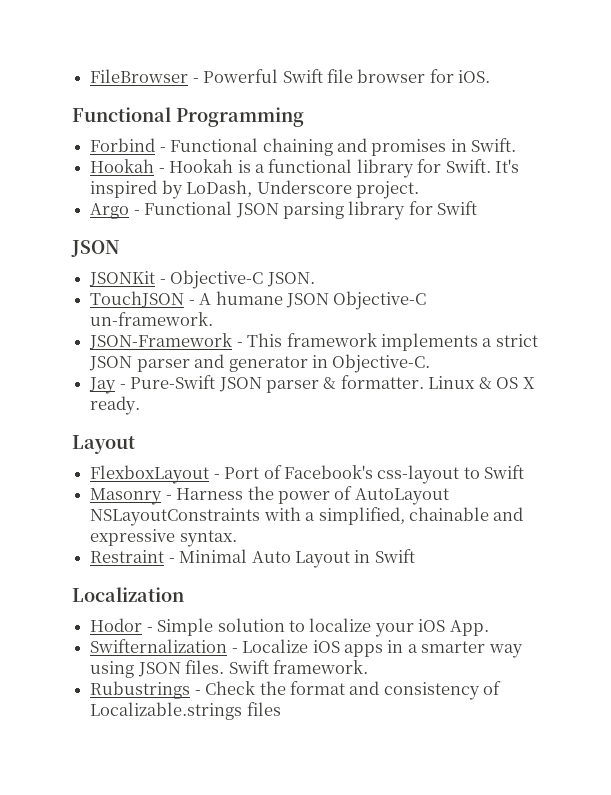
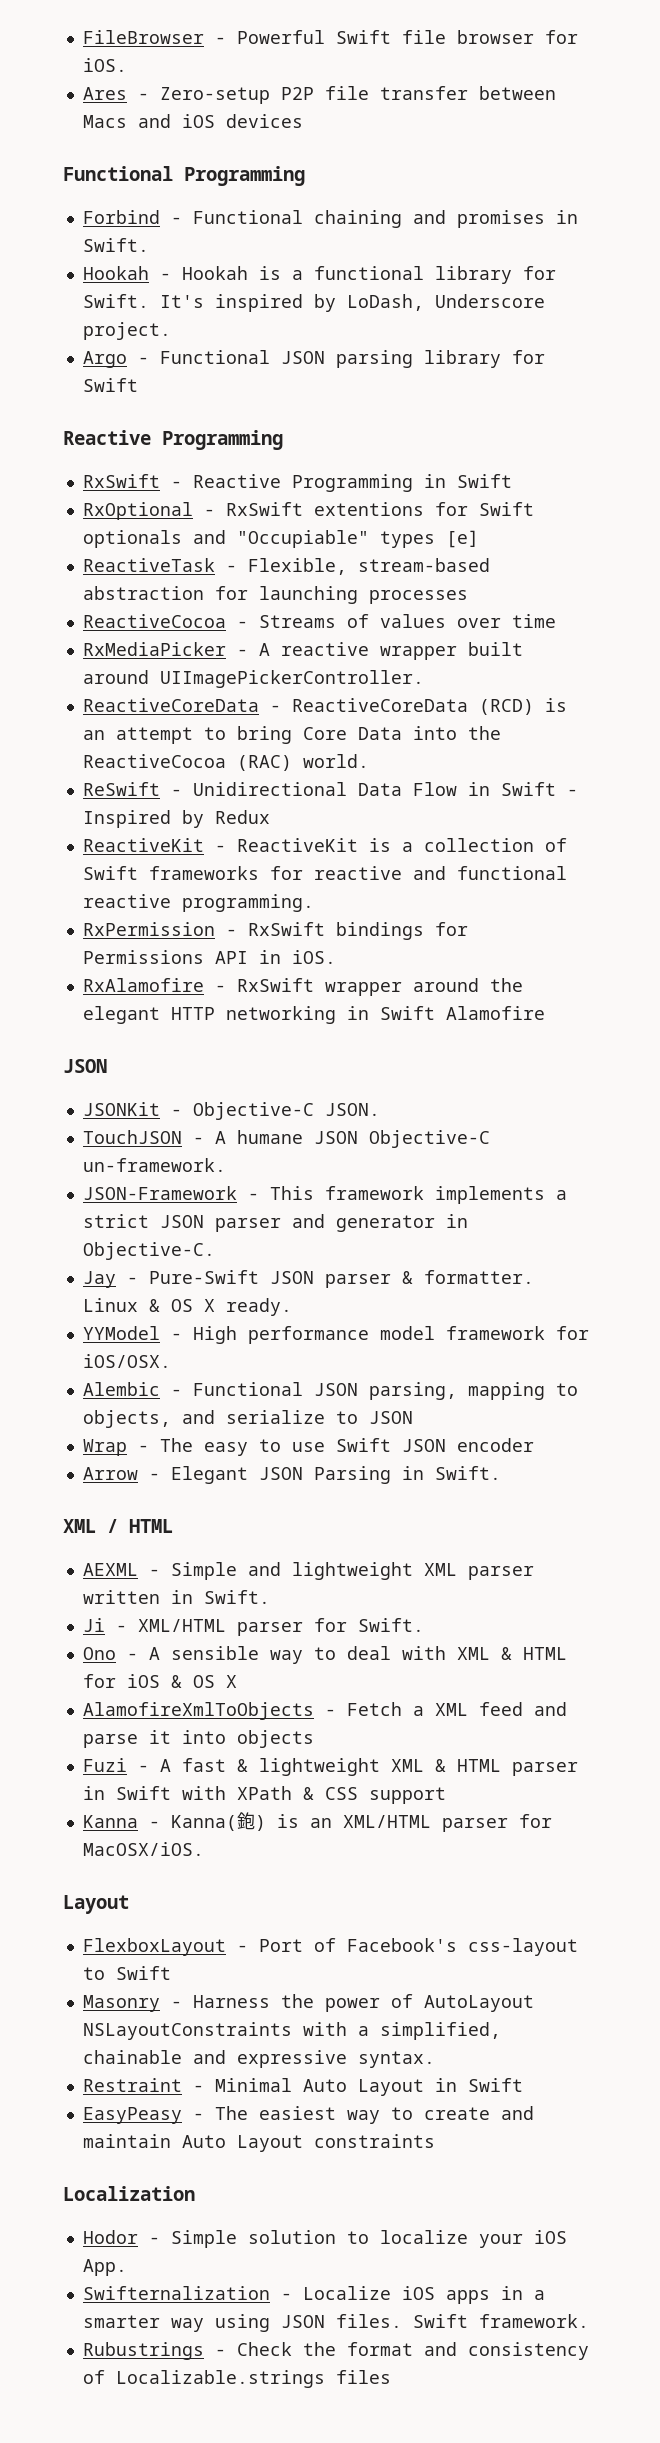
+ Ares - Zero-setup P2P file transfer between Macs and iOS devices
  Argo - Functional JSON parsing library for Swift
+ Reactive Programming
+ RxSwift - Reactive Programming in Swift
+ RxOptional - RxSwift extentions for Swift optionals and "Occupiable" types [e]
+ ReactiveTask - Flexible, stream-based abstraction for launching processes
+ ReactiveCocoa - Streams of values over time
+ RxMediaPicker - A reactive wrapper built around UIImagePickerController.
+ ReactiveCoreData - ReactiveCoreData (RCD) is an attempt to bring Core Data into the ReactiveCocoa (RAC) world.
+ ReSwift - Unidirectional Data Flow in Swift - Inspired by Redux
+ ReactiveKit - ReactiveKit is a collection of Swift frameworks for reactive and functional reactive programming.
+ RxPermission - RxSwift bindings for Permissions API in iOS.
+ RxAlamofire - RxSwift wrapper around the elegant HTTP networking in Swift Alamofire
+ YYModel - High performance model framework for iOS/OSX.
+ Alembic - Functional JSON parsing, mapping to objects, and serialize to JSON
+ Wrap - The easy to use Swift JSON encoder
+ Arrow - Elegant JSON Parsing in Swift.
+ XML / HTML
+ AEXML - Simple and lightweight XML parser written in Swift.
+ Ji - XML/HTML parser for Swift.
+ Ono - A sensible way to deal with XML & HTML for iOS & OS X
+ AlamofireXmlToObjects - Fetch a XML feed and parse it into objects
+ Fuzi - A fast & lightweight XML & HTML parser in Swift with XPath & CSS support
+ Kanna - Kanna(鉋) is an XML/HTML parser for MacOSX/iOS.
+ EasyPeasy - The easiest way to create and maintain Auto Layout constraints

